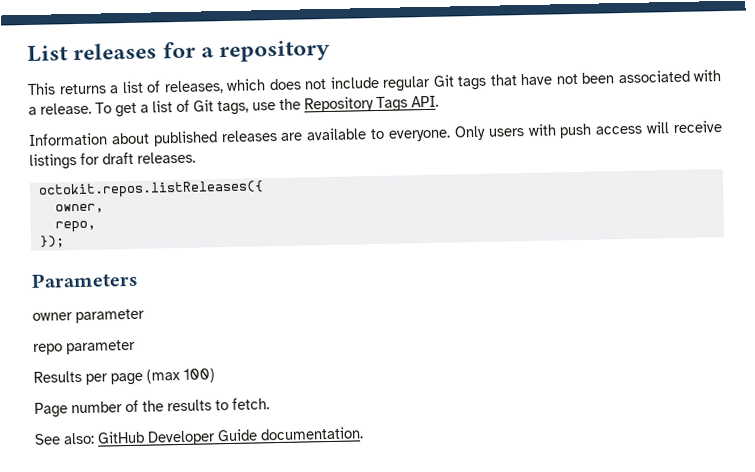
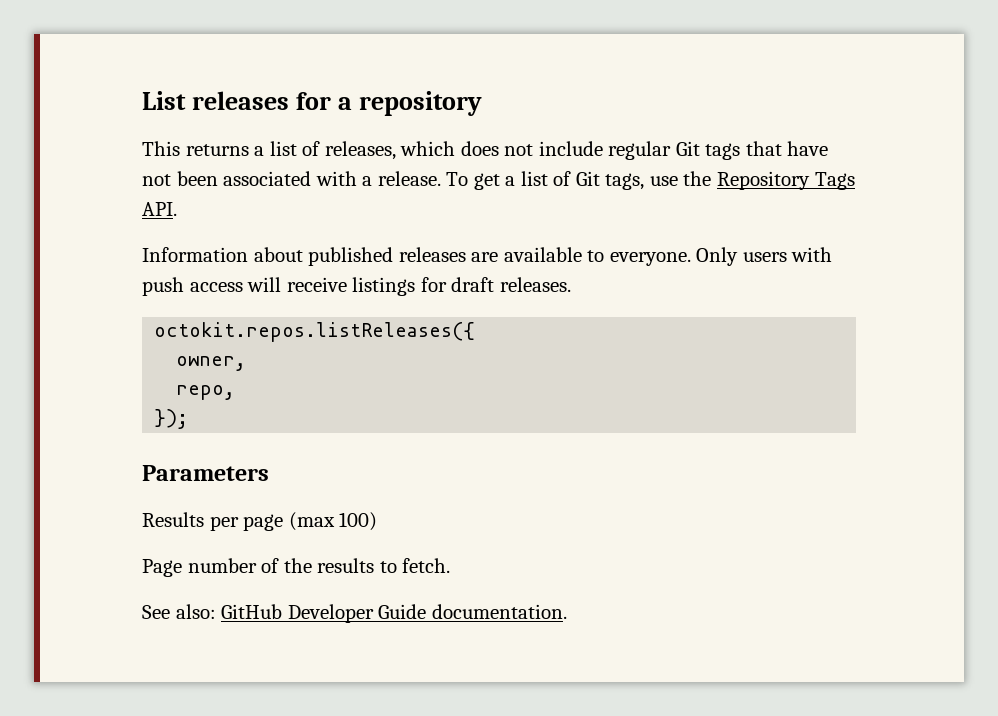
- owner parameter
- repo parameter

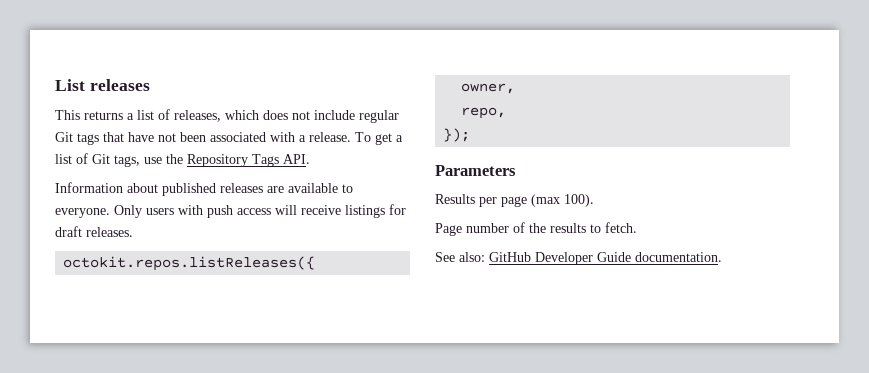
- List releases for a repository
+ List releases
- Results per page (max 100)
+ Results per page (max 100).

